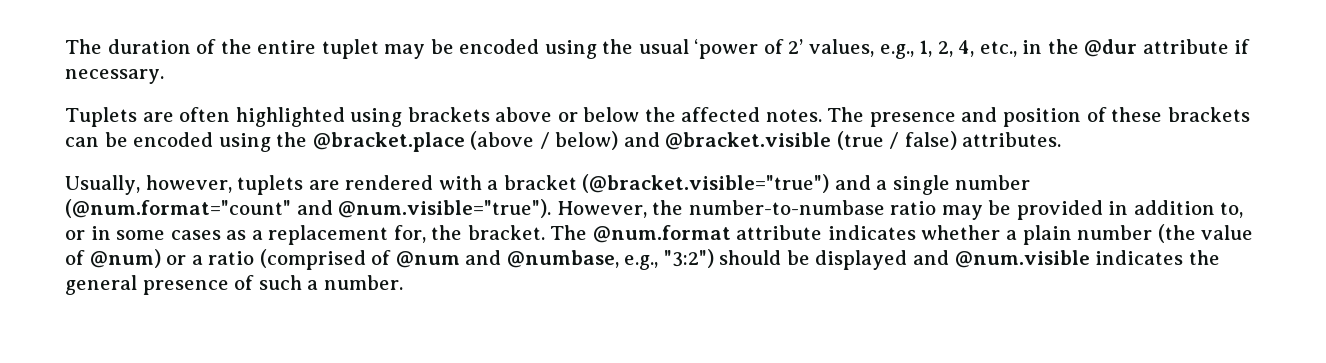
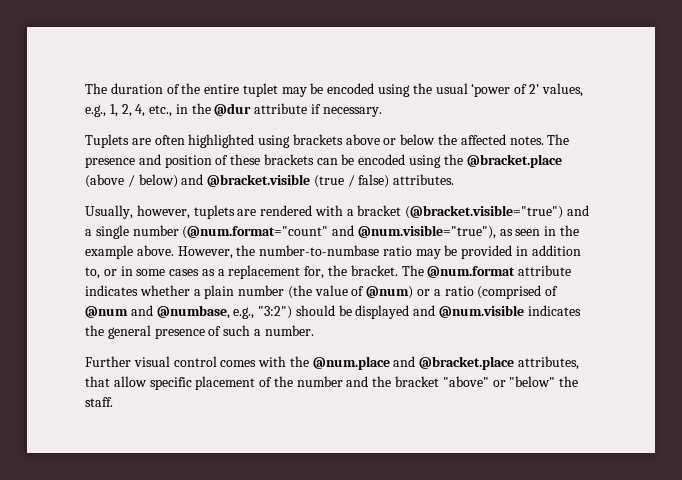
- Usually, however, tuplets are rendered with a bracket (@bracket.visible="true") and a single number (@num.format="count" and @num.visible="true"). However, the number-to-numbase ratio may be provided in addition to, or in some cases as a replacement for, the bracket.
+ Usually, however, tuplets are rendered with a bracket (@bracket.visible="true") and a single number (@num.format="count" and @num.visible="true"), as seen in the example above. However, the number-to-numbase ratio may be provided in addition to, or in some cases as a replacement for, the bracket.
+ Further visual control comes with the @num.place and @bracket.place attributes, that allow specific placement of the number and the bracket "above" or "below" the staff.

